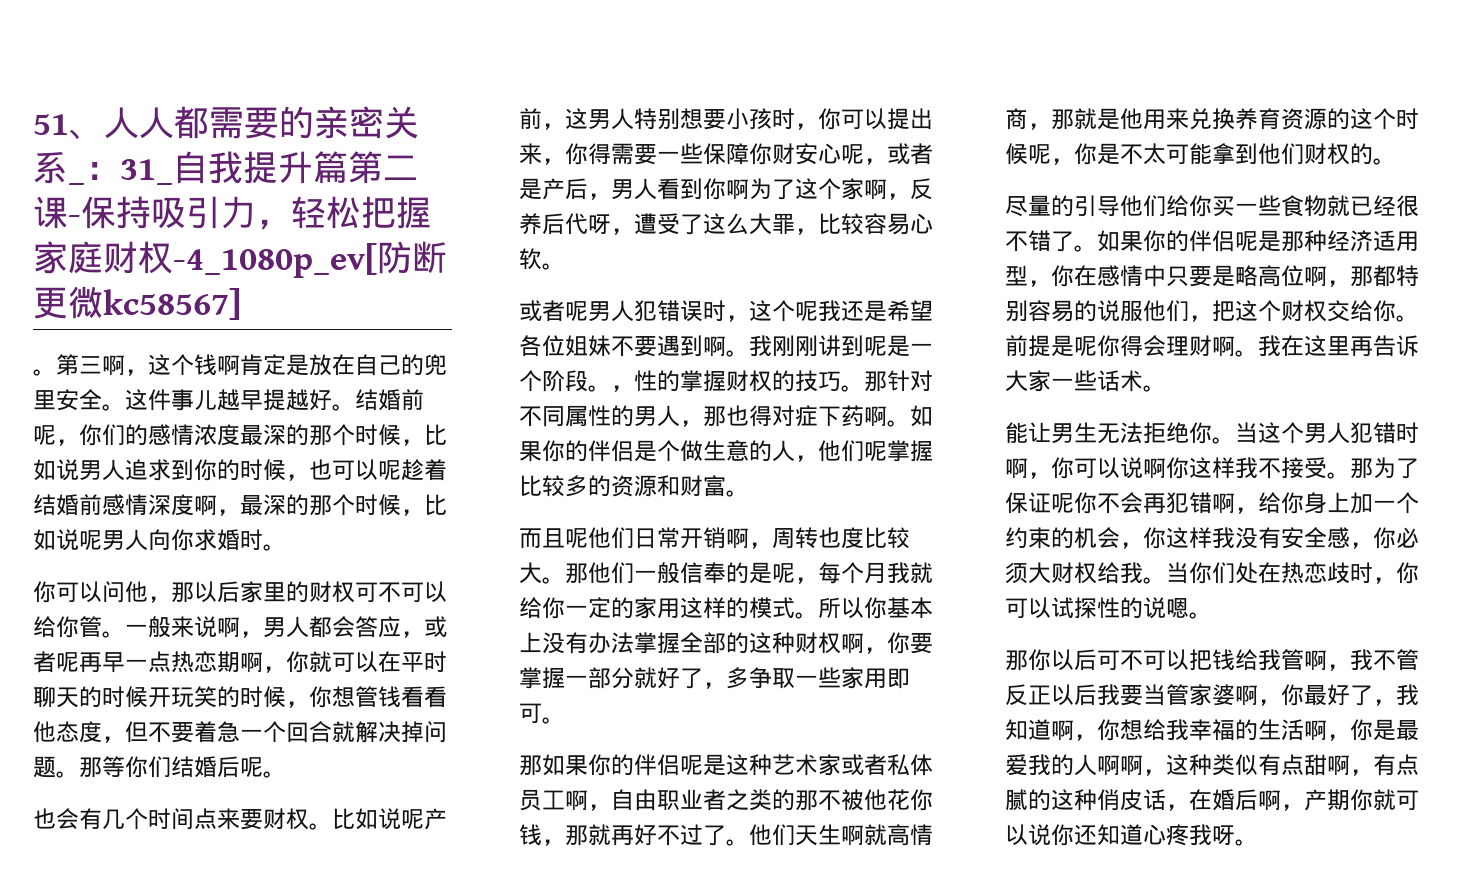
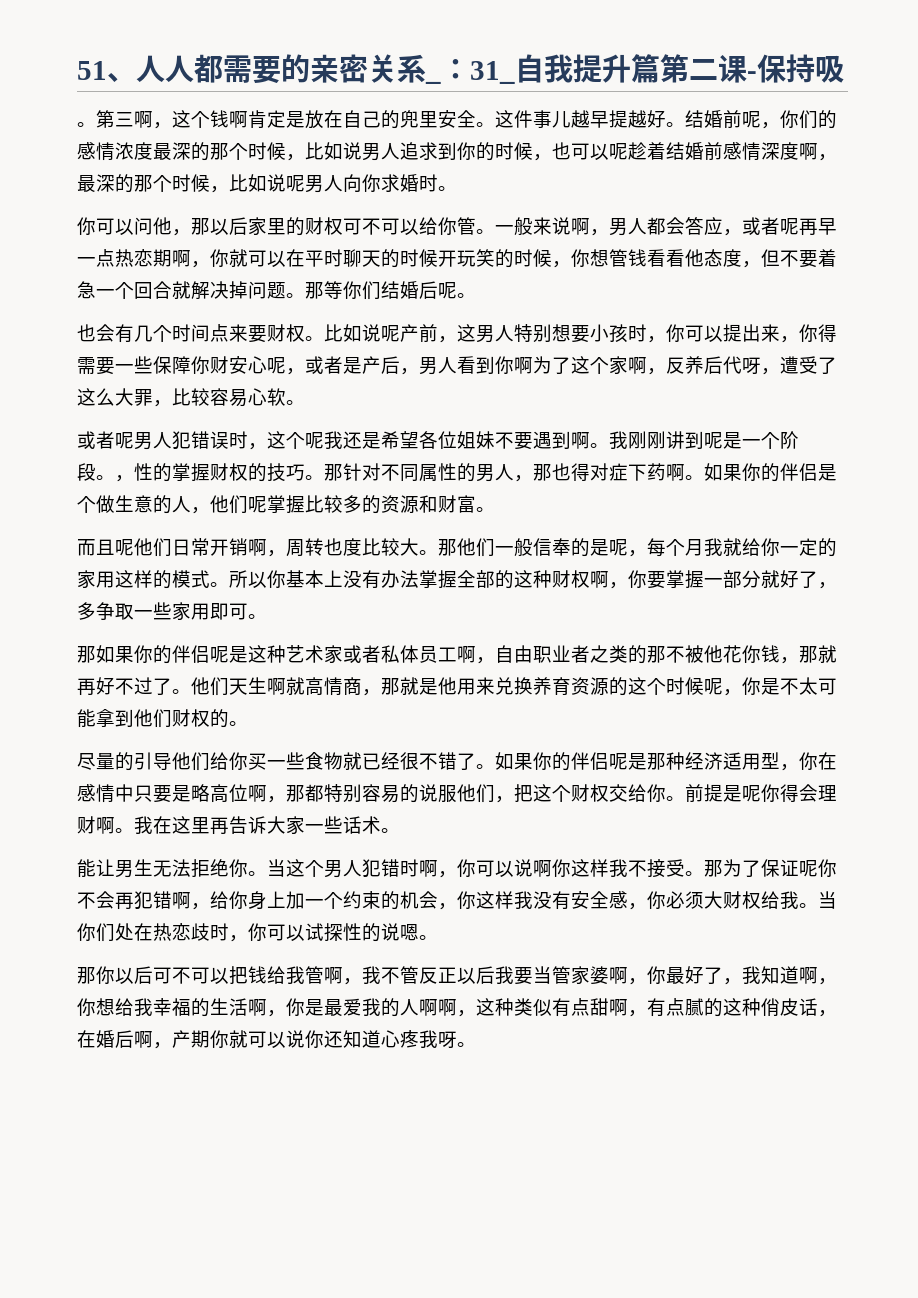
- 51、人人都需要的亲密关系_：31_自我提升篇第二课-保持吸引力，轻松把握家庭财权-4_1080p_ev[防断更微kc58567]
+ 51、人人都需要的亲密关系_：31_自我提升篇第二课-保持吸

